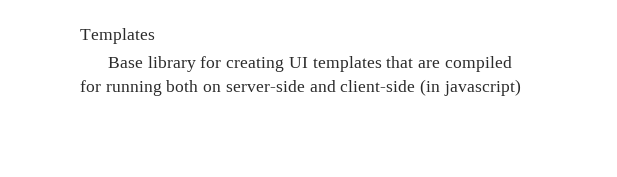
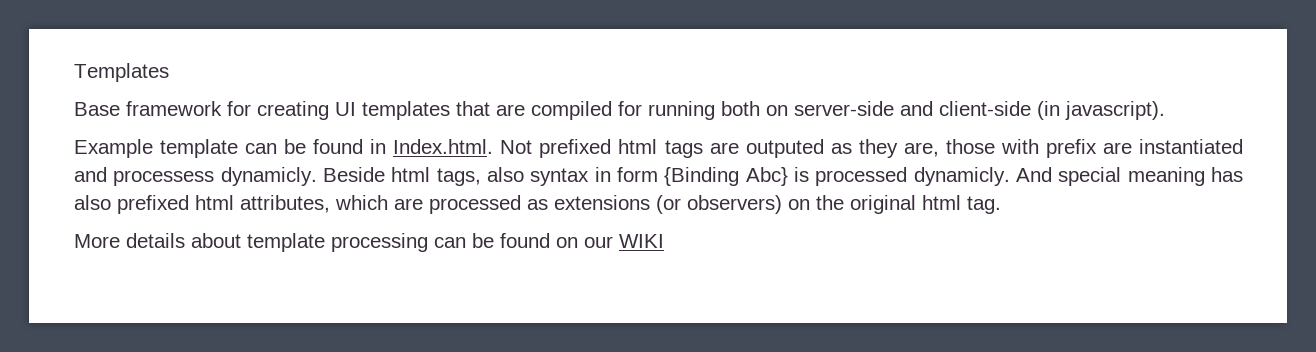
- Base library for creating UI templates that are compiled for running both on server-side and client-side (in javascript)
+ Base framework for creating UI templates that are compiled for running both on server-side and client-side (in javascript).
+ Example template can be found in Index.html. Not prefixed html tags are outputed as they are, those with prefix are instantiated and processess dynamicly. Beside html tags, also syntax in form {Binding Abc} is processed dynamicly. And special meaning has also prefixed html attributes, which are processed as extensions (or observers) on the original html tag.
+ More details about template processing can be found on our WIKI

